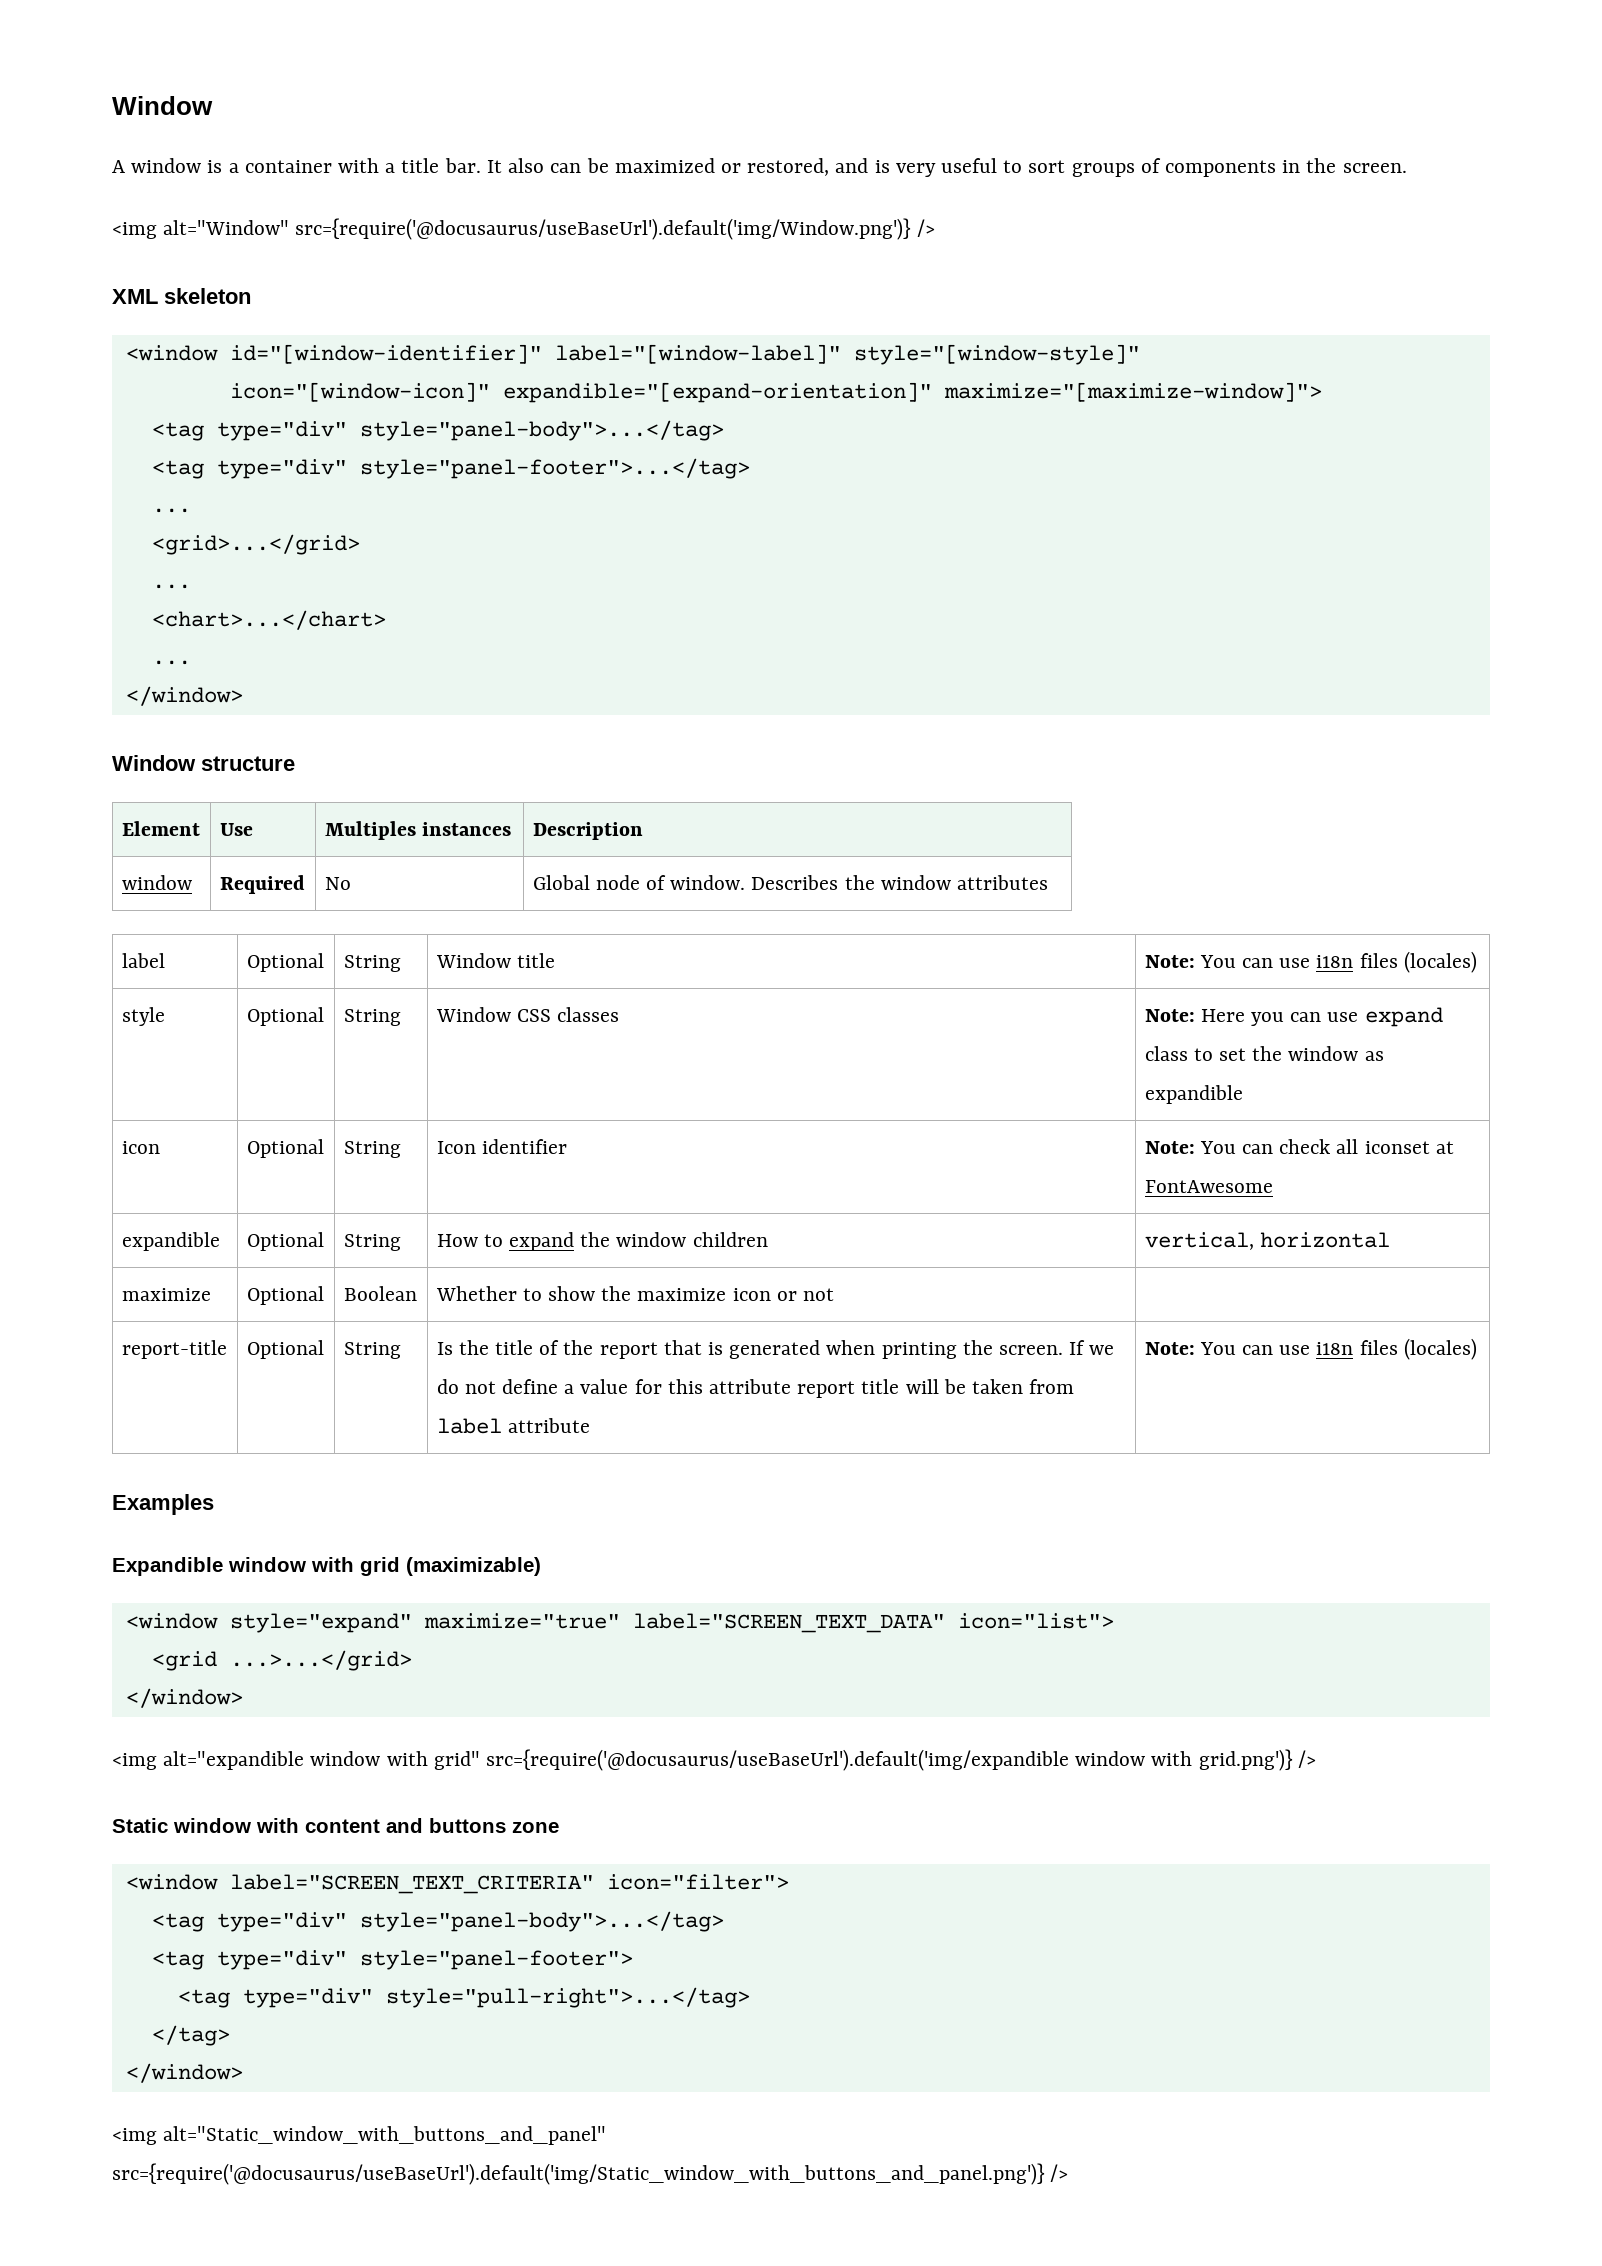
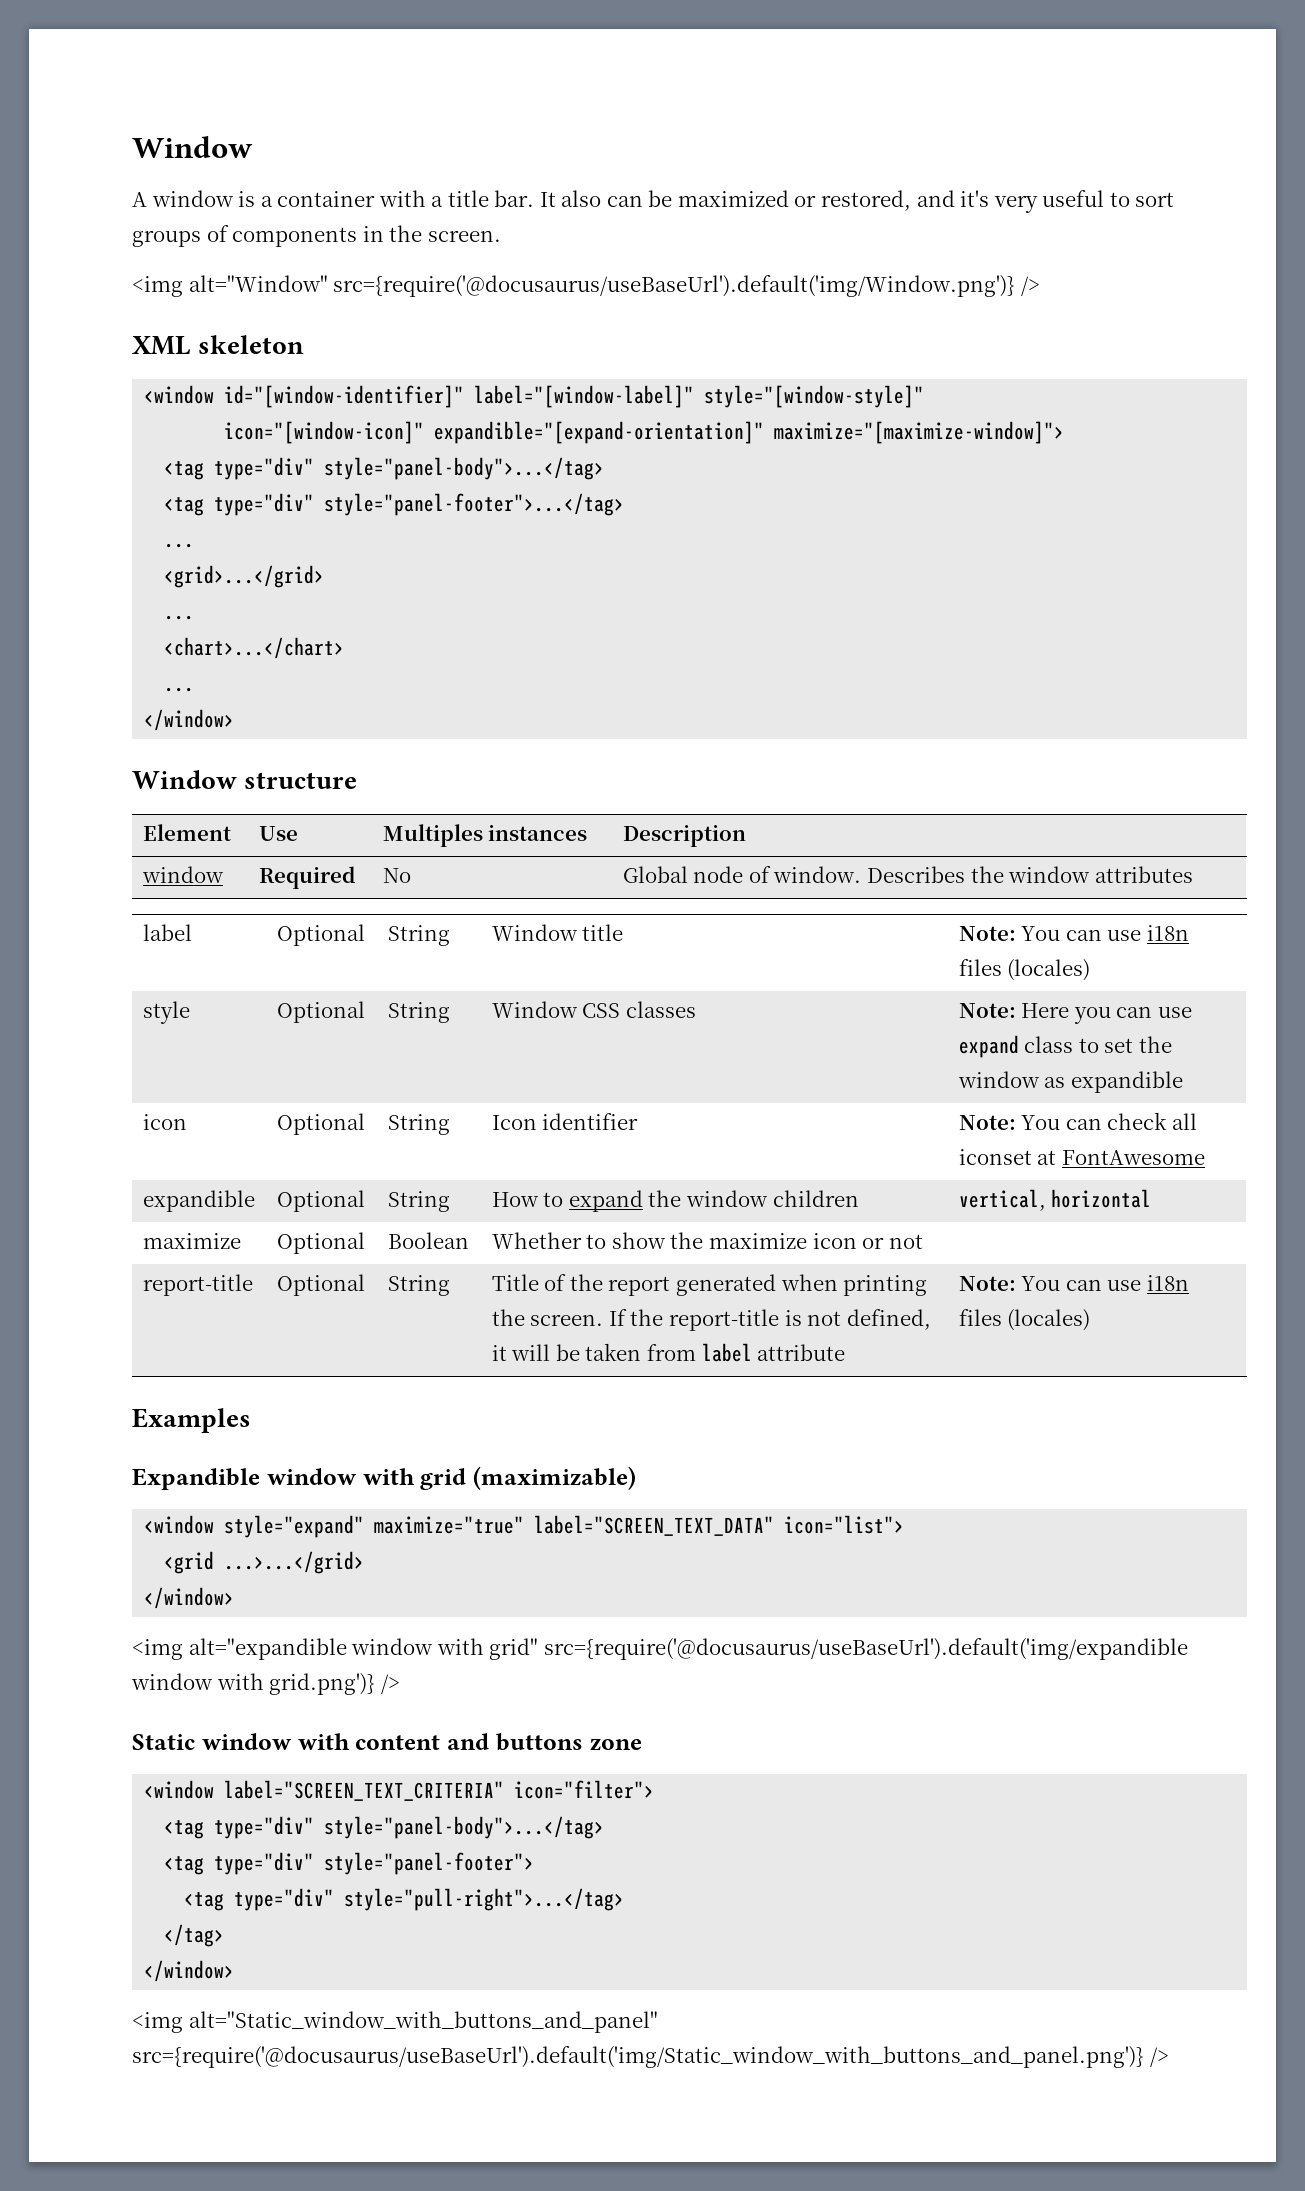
- It also can be maximized or restored, and is very useful to sort groups of components in the screen.
+ It also can be maximized or restored, and it's very useful to sort groups of components in the screen.
- Is the title of the report that is generated when printing the screen.
+ Title of the report generated when printing the screen.
- If we do not define a value for this attribute report title will be taken from label attribute
+ If the report-title is not defined, it will be taken from label attribute

